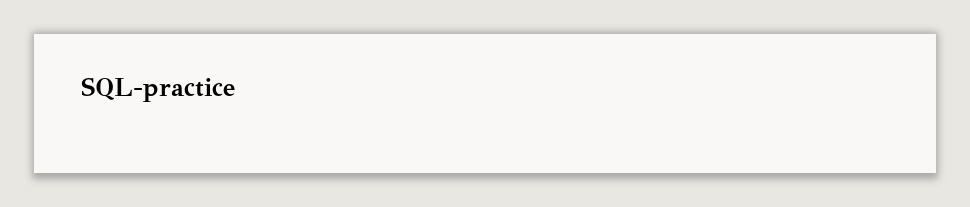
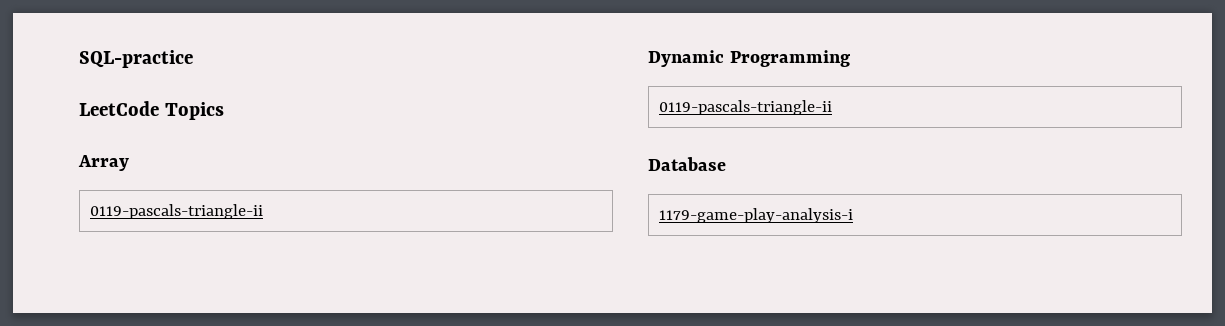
+ LeetCode Topics
+ Array
+ 0119-pascals-triangle-ii
+ Dynamic Programming
+ 0119-pascals-triangle-ii
+ Database
+ 1179-game-play-analysis-i

